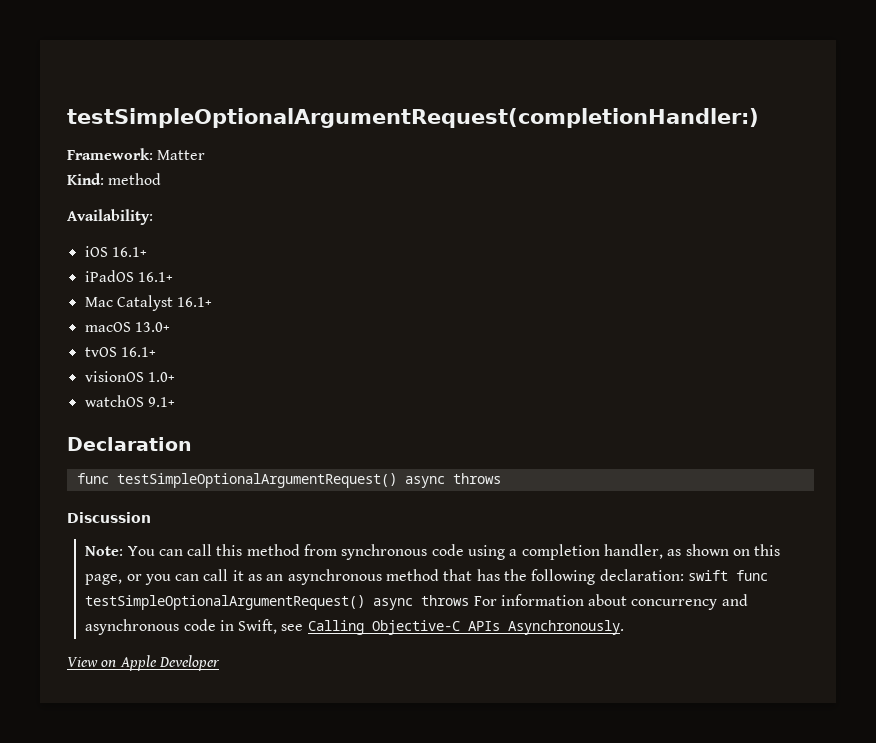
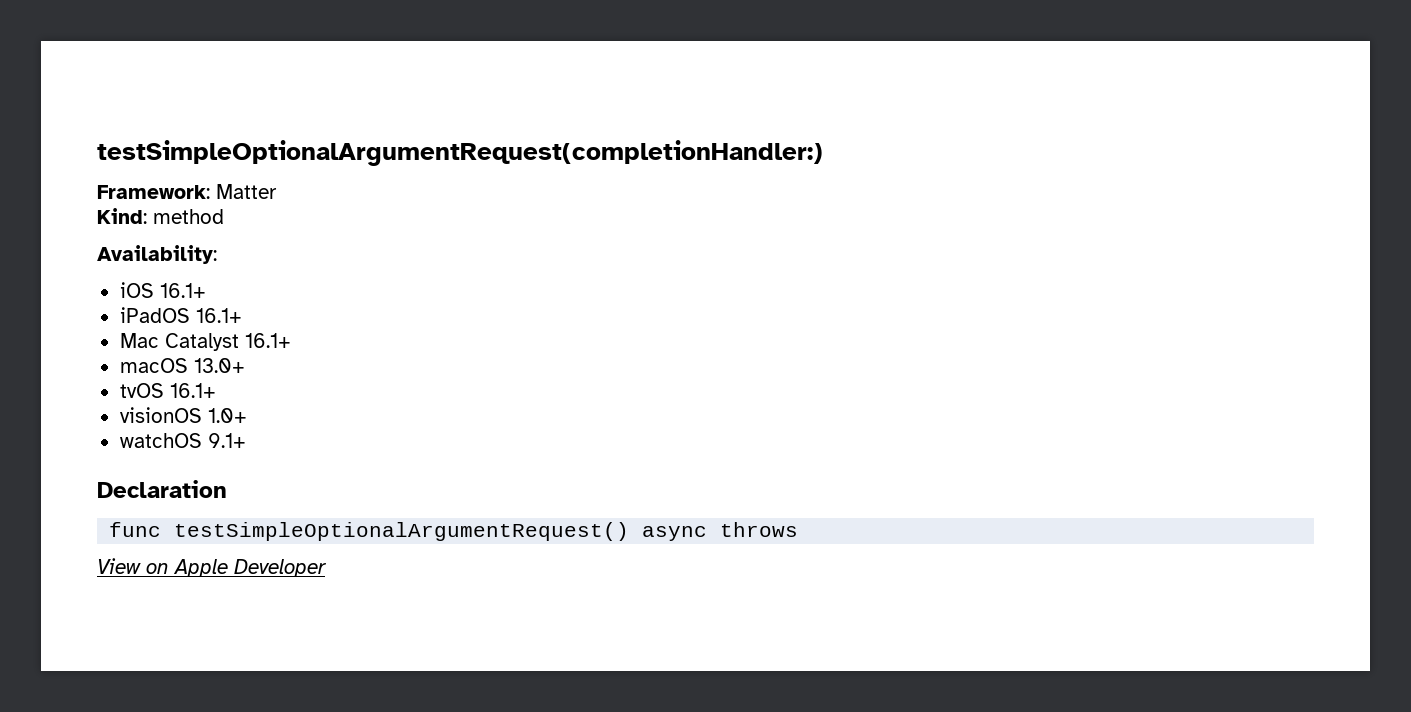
- Discussion
- Note: You can call this method from synchronous code using a completion handler, as shown on this page, or you can call it as an asynchronous method that has the following declaration: swift func testSimpleOptionalArgumentRequest() async throws For information about concurrency and asynchronous code in Swift, see Calling Objective-C APIs Asynchronously.

